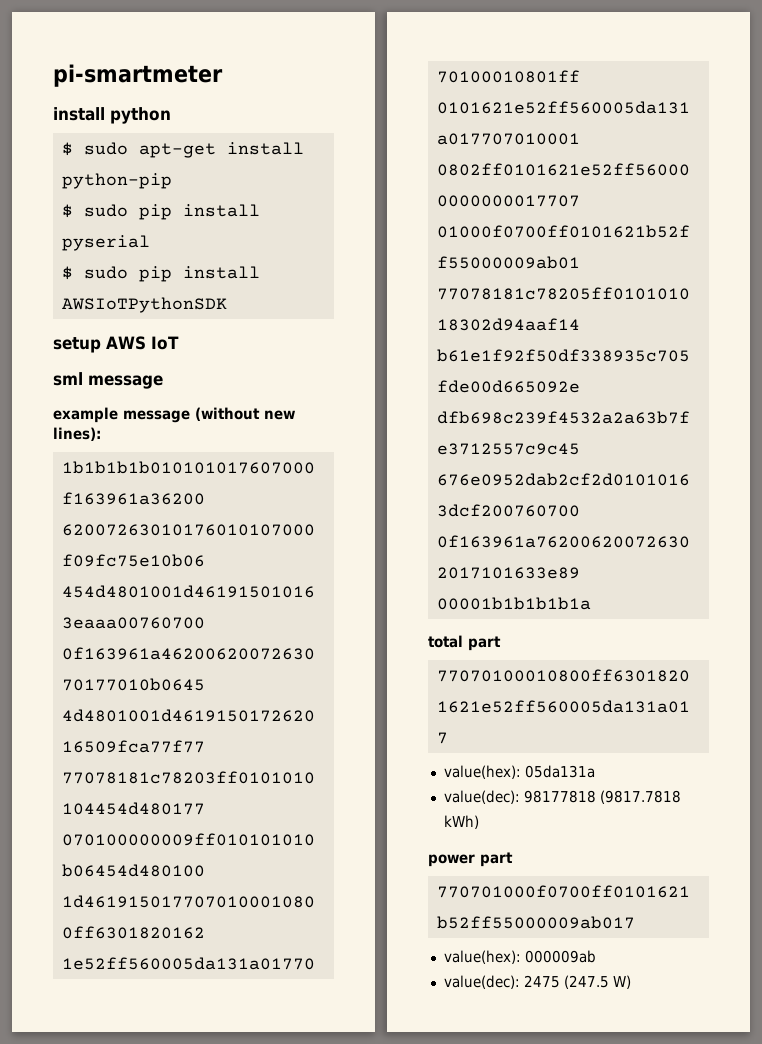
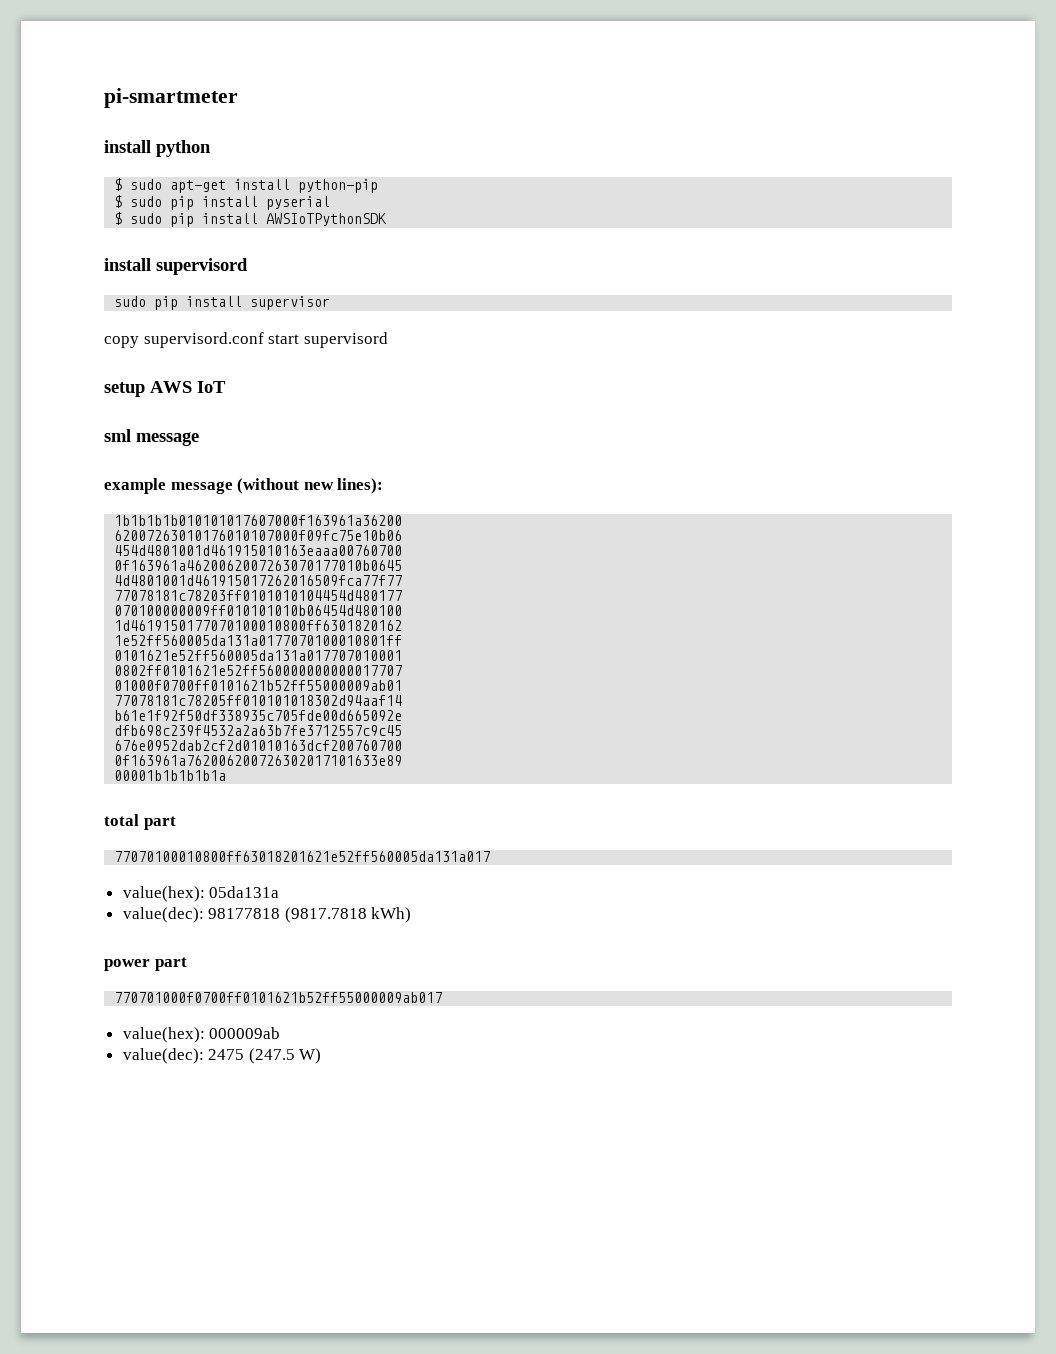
+ install supervisord
+ sudo pip install supervisor
+ copy supervisord.conf start supervisord

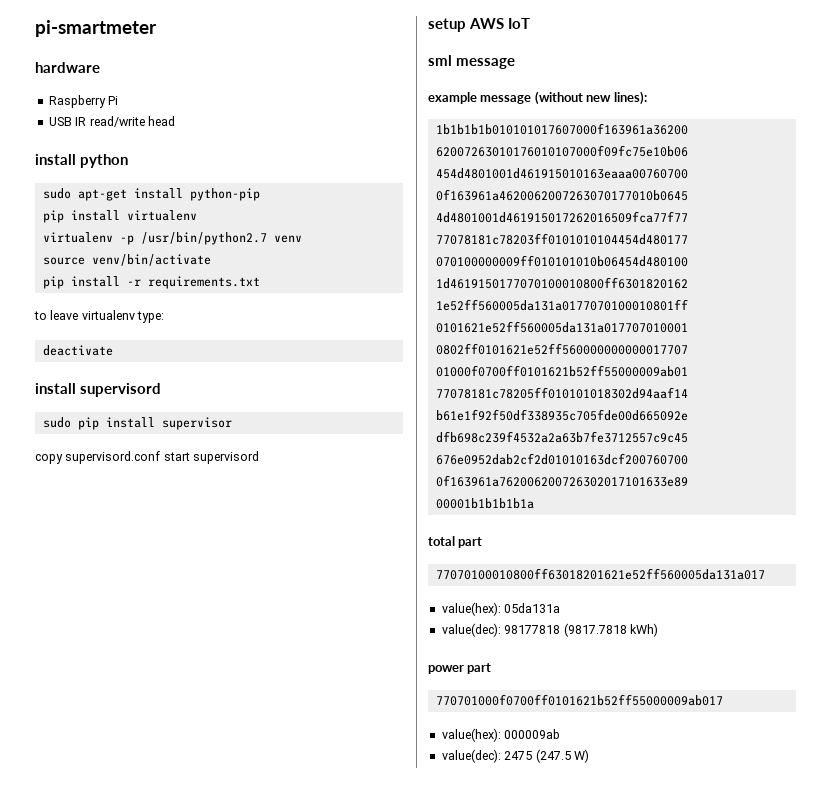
+ hardware
+ Raspberry Pi
+ USB IR read/write head
- $ sudo apt-get install python-pip
+ sudo apt-get install python-pip
- $ sudo pip install pyserial
- $ sudo pip install AWSIoTPythonSDK
+ pip install virtualenv
+ virtualenv -p /usr/bin/python2.7 venv
+ source venv/bin/activate
+ pip install -r requirements.txt
+ to leave virtualenv type:
+ deactivate

